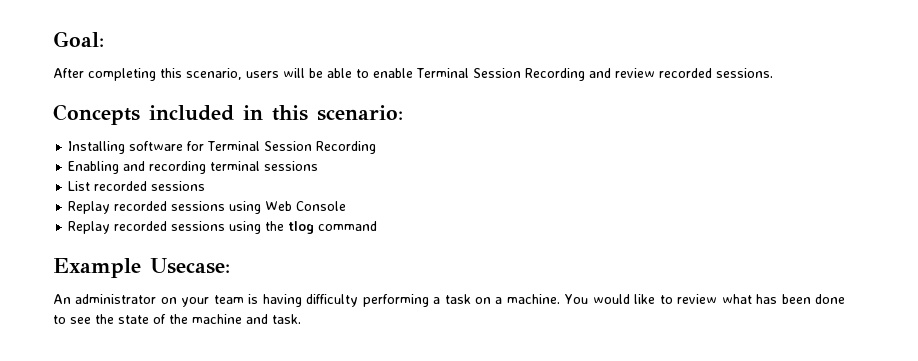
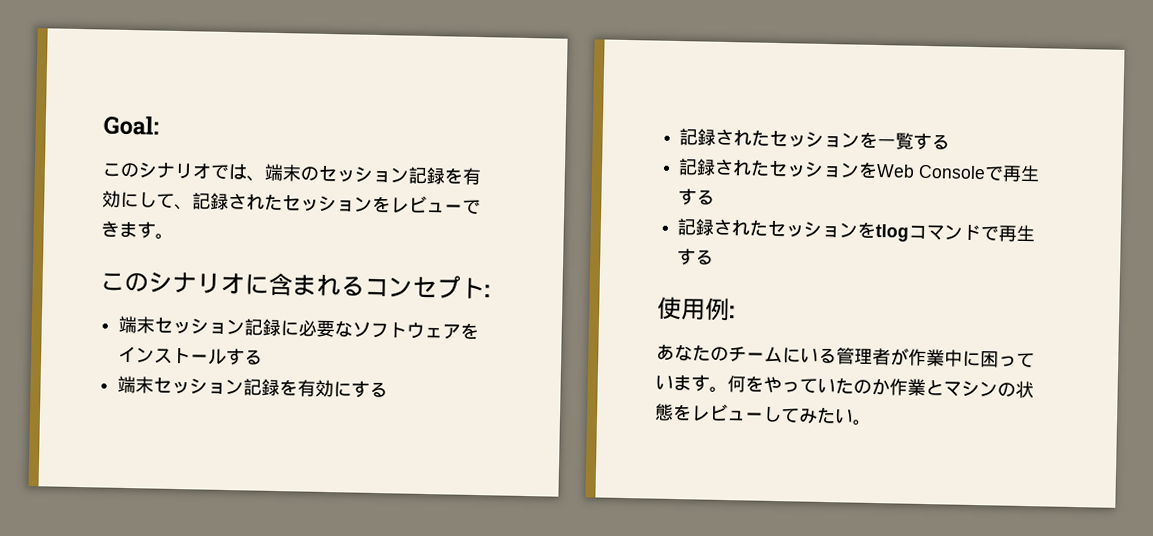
- After completing this scenario, users will be able to enable Terminal Session Recording and review recorded sessions.
- Concepts included in this scenario:
- Installing software for Terminal Session Recording
- Enabling and recording terminal sessions
- List recorded sessions
- Replay recorded sessions using Web Console
- Replay recorded sessions using the tlog command
- Example Usecase:
- An administrator on your team is having difficulty performing a task on a machine. You would like to review what has been done to see the state of the machine and task.
+ このシナリオでは、端末のセッション記録を有効にして、記録されたセッションをレビューできます。
+ このシナリオに含まれるコンセプト:
+ 端末セッション記録に必要なソフトウェアをインストールする
+ 端末セッション記録を有効にする
+ 記録されたセッションを一覧する
+ 記録されたセッションをWeb Consoleで再生する
+ 記録されたセッションをtlogコマンドで再生する
+ 使用例:
+ あなたのチームにいる管理者が作業中に困っています。何をやっていたのか作業とマシンの状態をレビューしてみたい。

